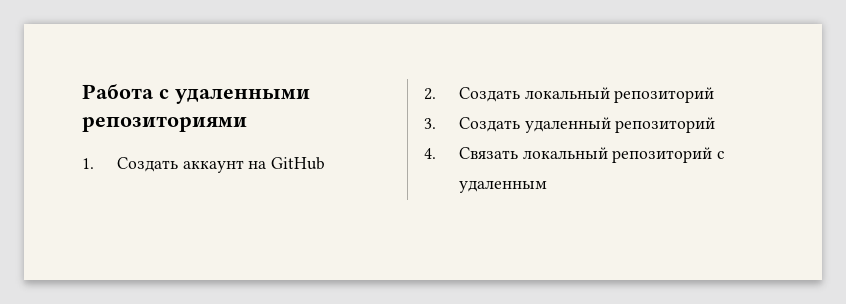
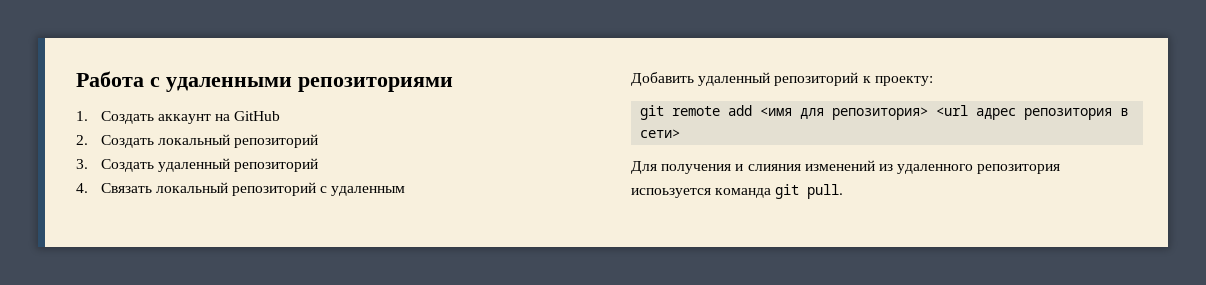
+ Добавить удаленный репозиторий к проекту:
+ git remote add <имя для репозитория> <url адрес репозитория в сети>
+ Для получения и слияния изменений из удаленного репозитория испоьзуется команда git pull.

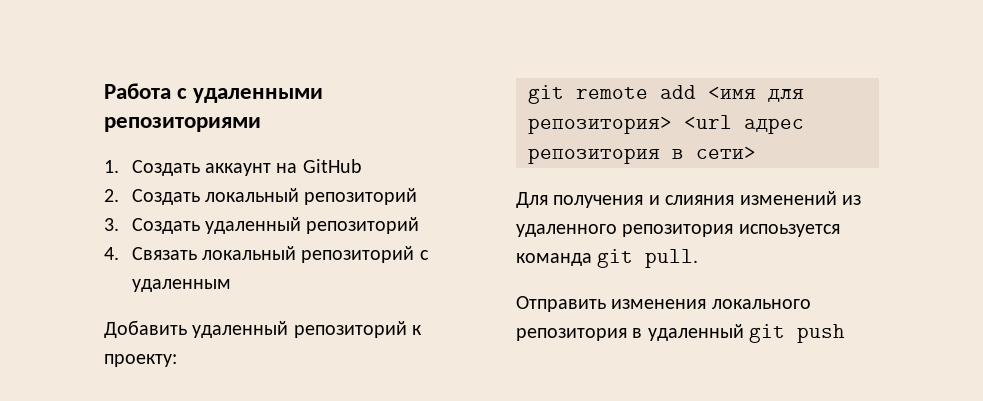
+ Отправить изменения локального репозитория в удаленный git push

